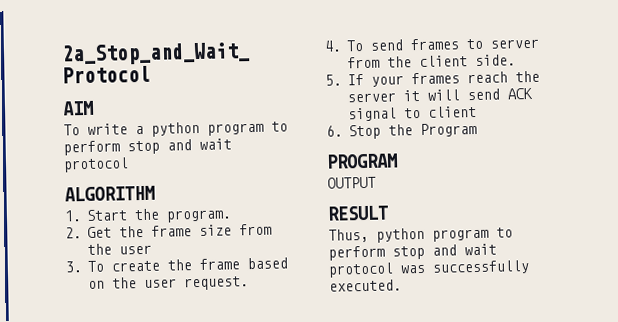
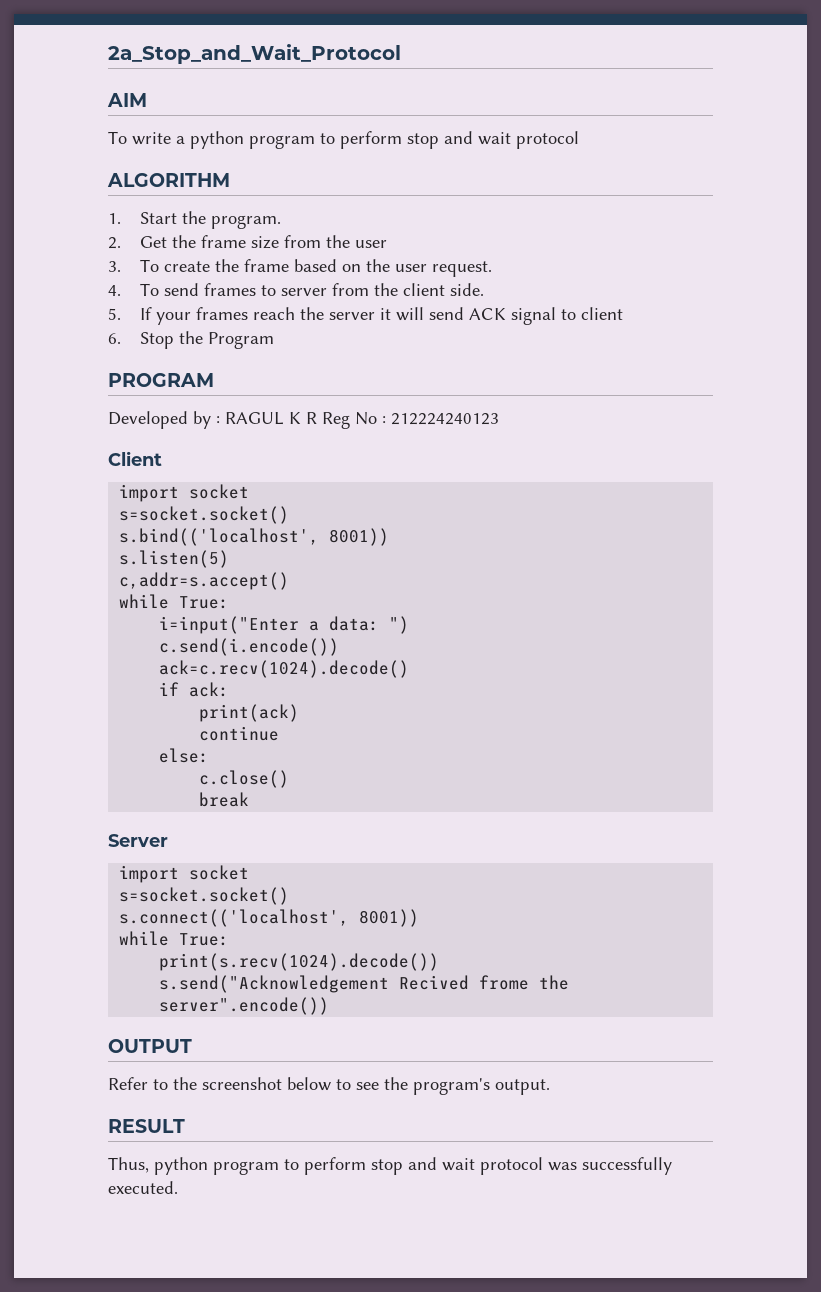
+ Developed by : RAGUL K R Reg No : 212224240123
+ Client
+ import socket
+ s=socket.socket()
+ s.bind(('localhost', 8001))
+ s.listen(5)
+ c,addr=s.accept()
+ while True:
+ i=input("Enter a data: ")
+ c.send(i.encode())
+ ack=c.recv(1024).decode()
+ if ack:
+ print(ack)
+ continue
+ else:
+ c.close()
+ break
+ Server
+ import socket
+ s=socket.socket()
+ s.connect(('localhost', 8001))
+ while True:
+ print(s.recv(1024).decode())
+ s.send("Acknowledgement Recived frome the server".encode())
  OUTPUT
+ Refer to the screenshot below to see the program's output.

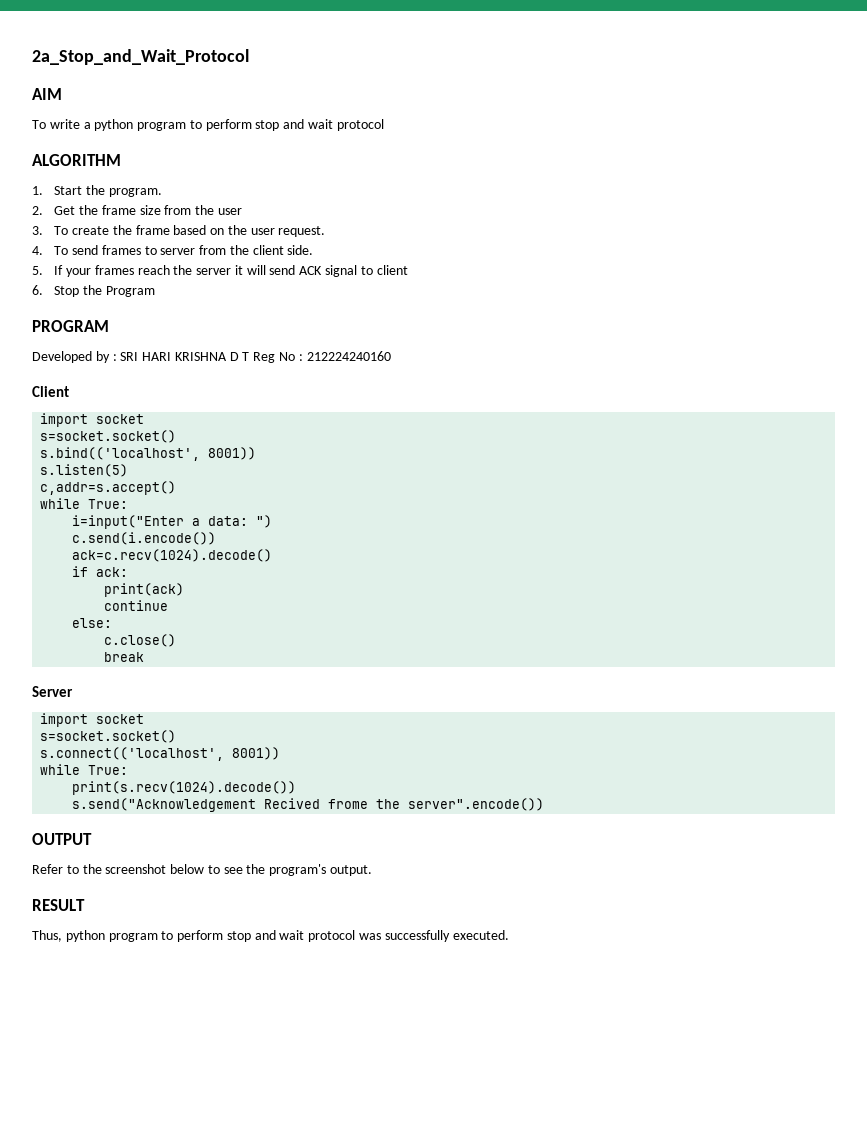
- Developed by : RAGUL K R Reg No : 212224240123
+ Developed by : SRI HARI KRISHNA D T Reg No : 212224240160

